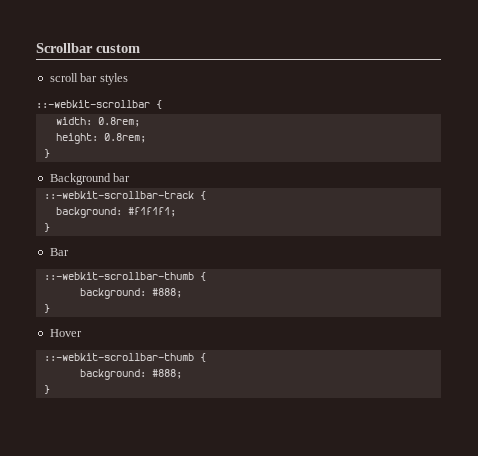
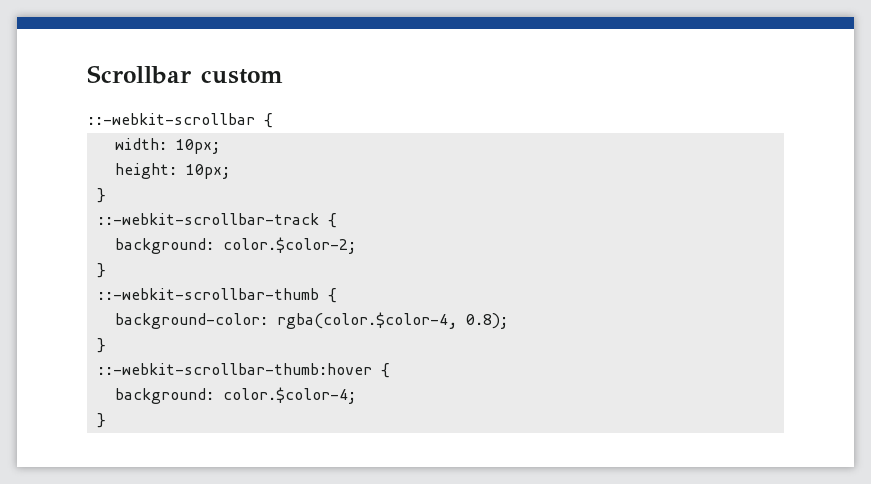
- scroll bar styles
- width: 0.8rem;
+ width: 10px;
- height: 0.8rem;
+ height: 10px;
  }
- Background bar
- background: #f1f1f1;
+ background: color.$color-2;
  }
- Bar
  ::-webkit-scrollbar-thumb {
- background: #888;
+ background-color: rgba(color.$color-4, 0.8);
  }
- Hover
- ::-webkit-scrollbar-thumb {
- background: #888;
+ ::-webkit-scrollbar-thumb:hover {
+ background: color.$color-4;

